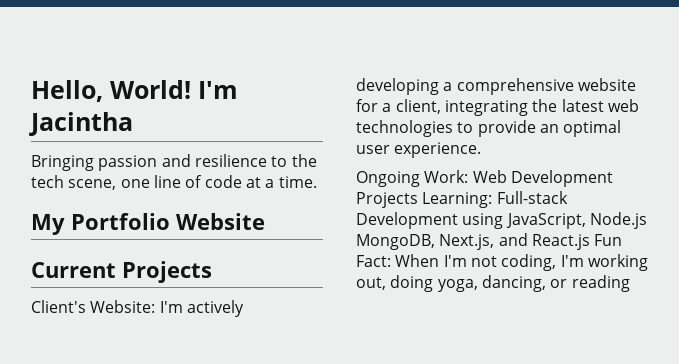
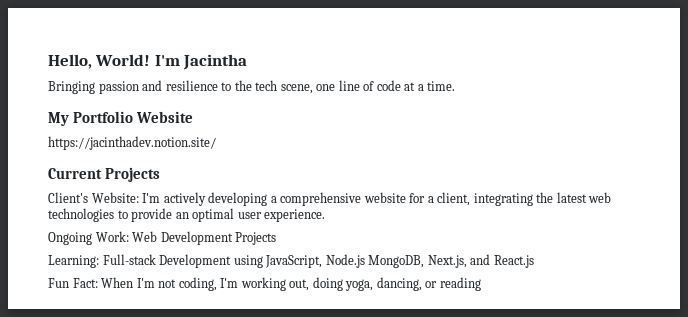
+ https://jacinthadev.notion.site/
- Ongoing Work: Web Development Projects Learning: Full-stack Development using JavaScript, Node.js MongoDB, Next.js, and React.js Fun Fact: When I'm not coding, I'm working out, doing yoga, dancing, or reading
+ Ongoing Work: Web Development Projects
+ Learning: Full-stack Development using JavaScript, Node.js MongoDB, Next.js, and React.js
+ Fun Fact: When I'm not coding, I'm working out, doing yoga, dancing, or reading

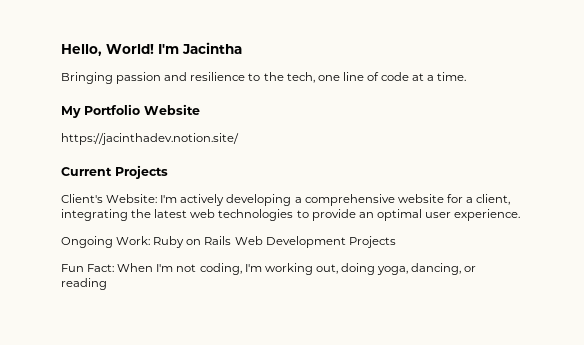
- Bringing passion and resilience to the tech scene, one line of code at a time.
+ Bringing passion and resilience to the tech, one line of code at a time.
- Ongoing Work: Web Development Projects
+ Ongoing Work: Ruby on Rails Web Development Projects
- Learning: Full-stack Development using JavaScript, Node.js MongoDB, Next.js, and React.js

